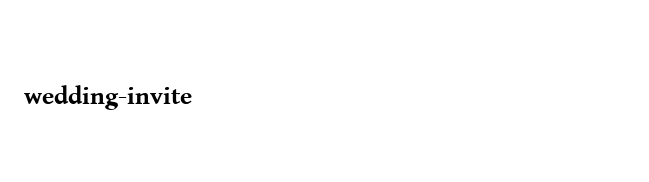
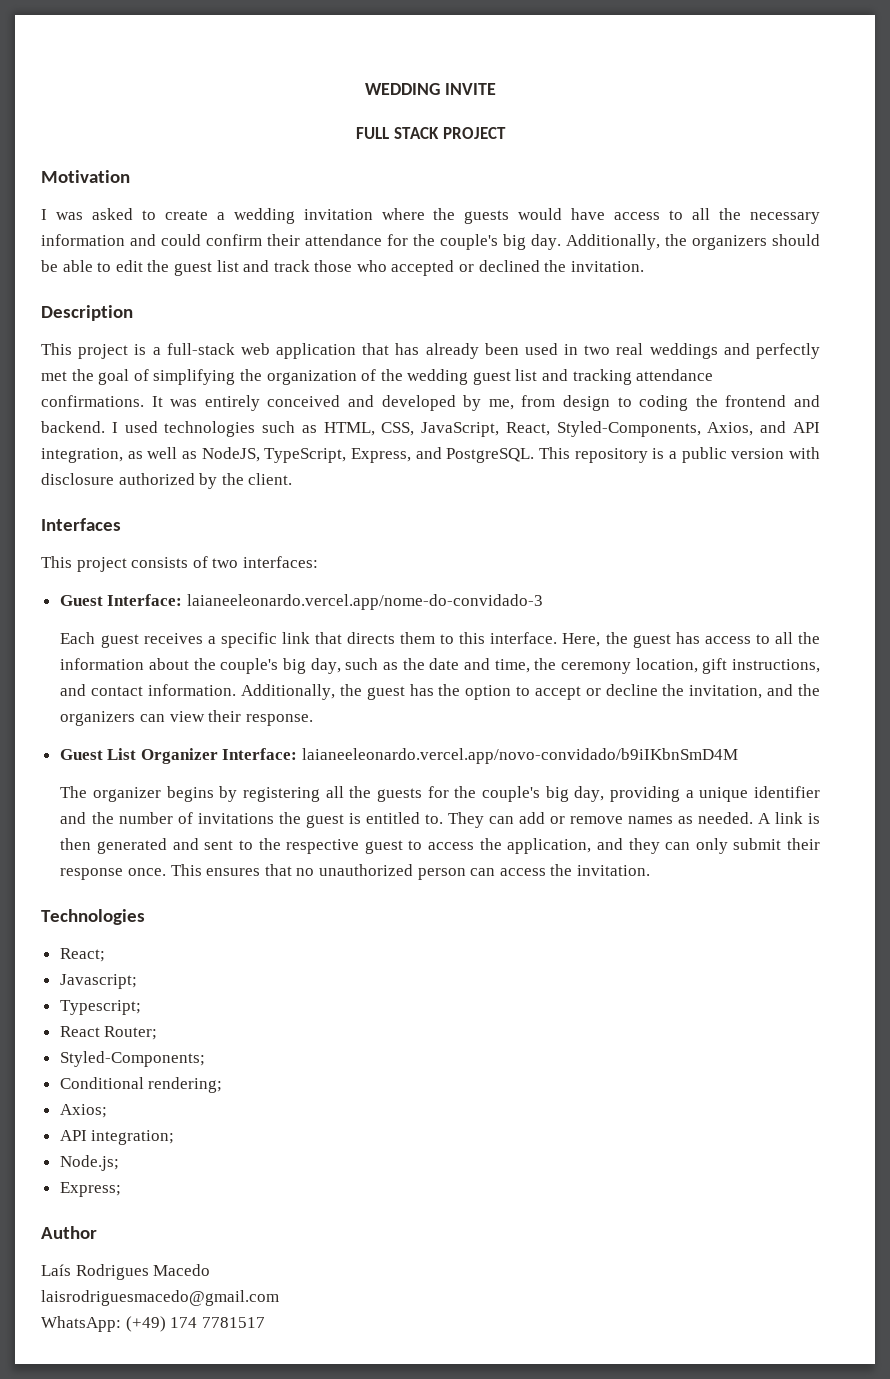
- wedding-invite
+ WEDDING INVITE
+ FULL STACK PROJECT
+ Motivation
+ I was asked to create a wedding invitation where the guests would have access to all the necessary information and could confirm their attendance for the couple's big day. Additionally, the organizers should be able to edit the guest list and track those who accepted or declined the invitation.
+ Description
+ This project is a full-stack web application that has already been used in two real weddings and perfectly met the goal of simplifying the organization of the wedding guest list and tracking attendance confirmations. It was entirely conceived and developed by me, from design to coding the frontend and backend. I used technologies such as HTML, CSS, JavaScript, React, Styled-Components, Axios, and API integration, as well as NodeJS, TypeScript, Express, and PostgreSQL. This repository is a public version with disclosure authorized by the client.
+ Interfaces
+ This project consists of two interfaces:
+ Guest Interface: laianeeleonardo.vercel.app/nome-do-convidado-3
+ Each guest receives a specific link that directs them to this interface. Here, the guest has access to all the information about the couple's big day, such as the date and time, the ceremony location, gift instructions, and contact information. Additionally, the guest has the option to accept or decline the invitation, and the organizers can view their response.
+ Guest List Organizer Interface: laianeeleonardo.vercel.app/novo-convidado/b9iIKbnSmD4M
+ The organizer begins by registering all the guests for the couple's big day, providing a unique identifier and the number of invitations the guest is entitled to. They can add or remove names as needed. A link is then generated and sent to the respective guest to access the application, and they can only submit their response once. This ensures that no unauthorized person can access the invitation.
+ Technologies
+ React;
+ Javascript;
+ Typescript;
+ React Router;
+ Styled-Components;
+ Conditional rendering;
+ Axios;
+ API integration;
+ Node.js;
+ Express;
+ Author
+ Laís Rodrigues Macedo
+ laisrodriguesmacedo@gmail.com
+ WhatsApp: (+49) 174 7781517

